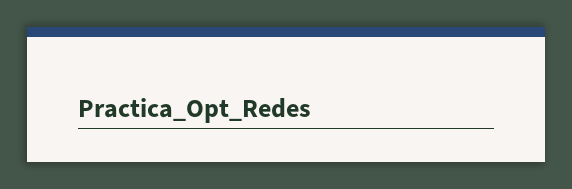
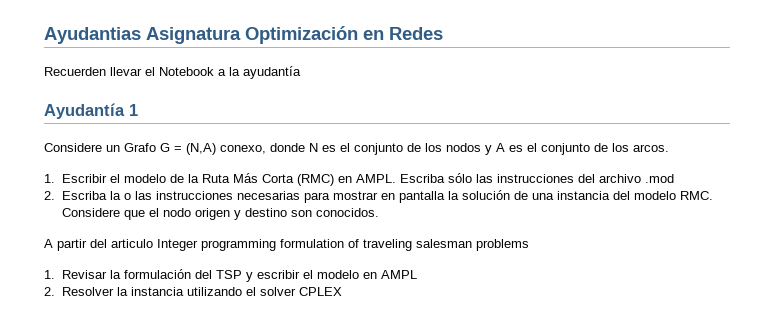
- Practica_Opt_Redes
+ Ayudantias Asignatura Optimización en Redes
+ Recuerden llevar el Notebook a la ayudantía
+ Ayudantía 1
+ Considere un Grafo G = (N,A) conexo, donde N es el conjunto de los nodos y A es el conjunto de los arcos.
+ 1. Escribir el modelo de la Ruta Más Corta (RMC) en AMPL. Escriba sólo las instrucciones del archivo .mod
+ 2. Escriba la o las instrucciones necesarias para mostrar en pantalla la solución de una instancia del modelo RMC. Considere que el nodo origen y destino son conocidos.
+ A partir del articulo Integer programming formulation of traveling salesman problems
+ 1. Revisar la formulación del TSP y escribir el modelo en AMPL
+ 2. Resolver la instancia utilizando el solver CPLEX

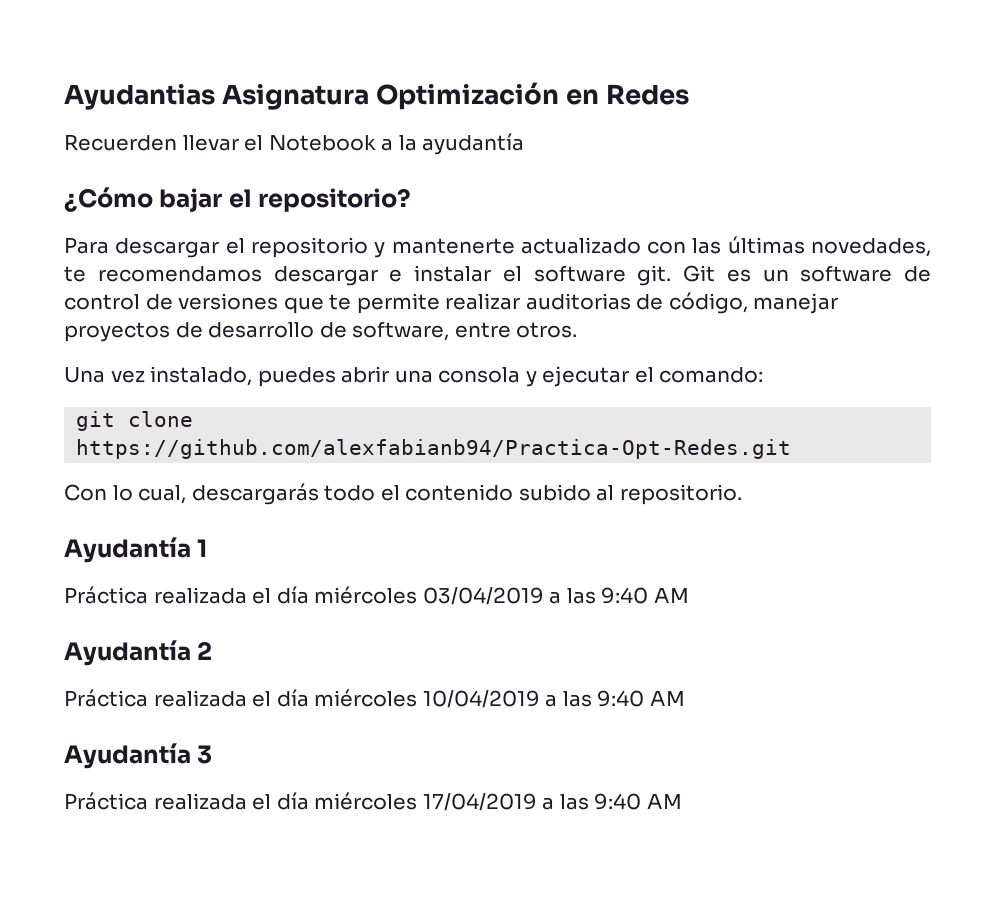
+ ¿Cómo bajar el repositorio?
+ Para descargar el repositorio y mantenerte actualizado con las últimas novedades, te recomendamos descargar e instalar el software git. Git es un software de control de versiones que te permite realizar auditorias de código, manejar proyectos de desarrollo de software, entre otros.
+ Una vez instalado, puedes abrir una consola y ejecutar el comando:
+ git clone https://github.com/alexfabianb94/Practica-Opt-Redes.git
+ Con lo cual, descargarás todo el contenido subido al repositorio.
  Ayudantía 1
- Considere un Grafo G = (N,A) conexo, donde N es el conjunto de los nodos y A es el conjunto de los arcos.
- 1. Escribir el modelo de la Ruta Más Corta (RMC) en AMPL. Escriba sólo las instrucciones del archivo .mod
- 2. Escriba la o las instrucciones necesarias para mostrar en pantalla la solución de una instancia del modelo RMC. Considere que el nodo origen y destino son conocidos.
- A partir del articulo Integer programming formulation of traveling salesman problems
- 1. Revisar la formulación del TSP y escribir el modelo en AMPL
- 2. Resolver la instancia utilizando el solver CPLEX
+ Práctica realizada el día miércoles 03/04/2019 a las 9:40 AM
+ Ayudantía 2
+ Práctica realizada el día miércoles 10/04/2019 a las 9:40 AM
+ Ayudantía 3
+ Práctica realizada el día miércoles 17/04/2019 a las 9:40 AM

